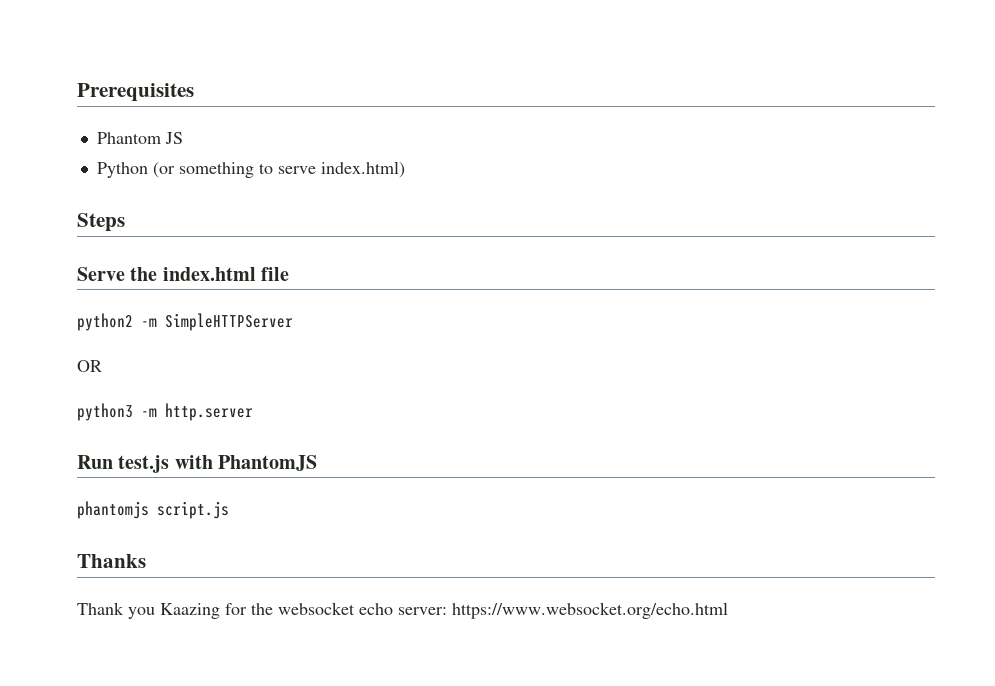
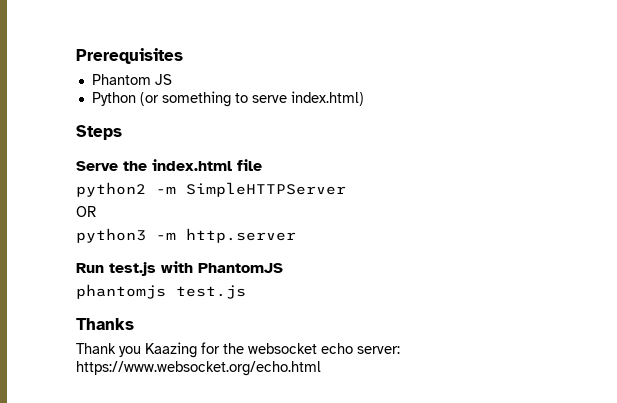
- phantomjs script.js
+ phantomjs test.js

